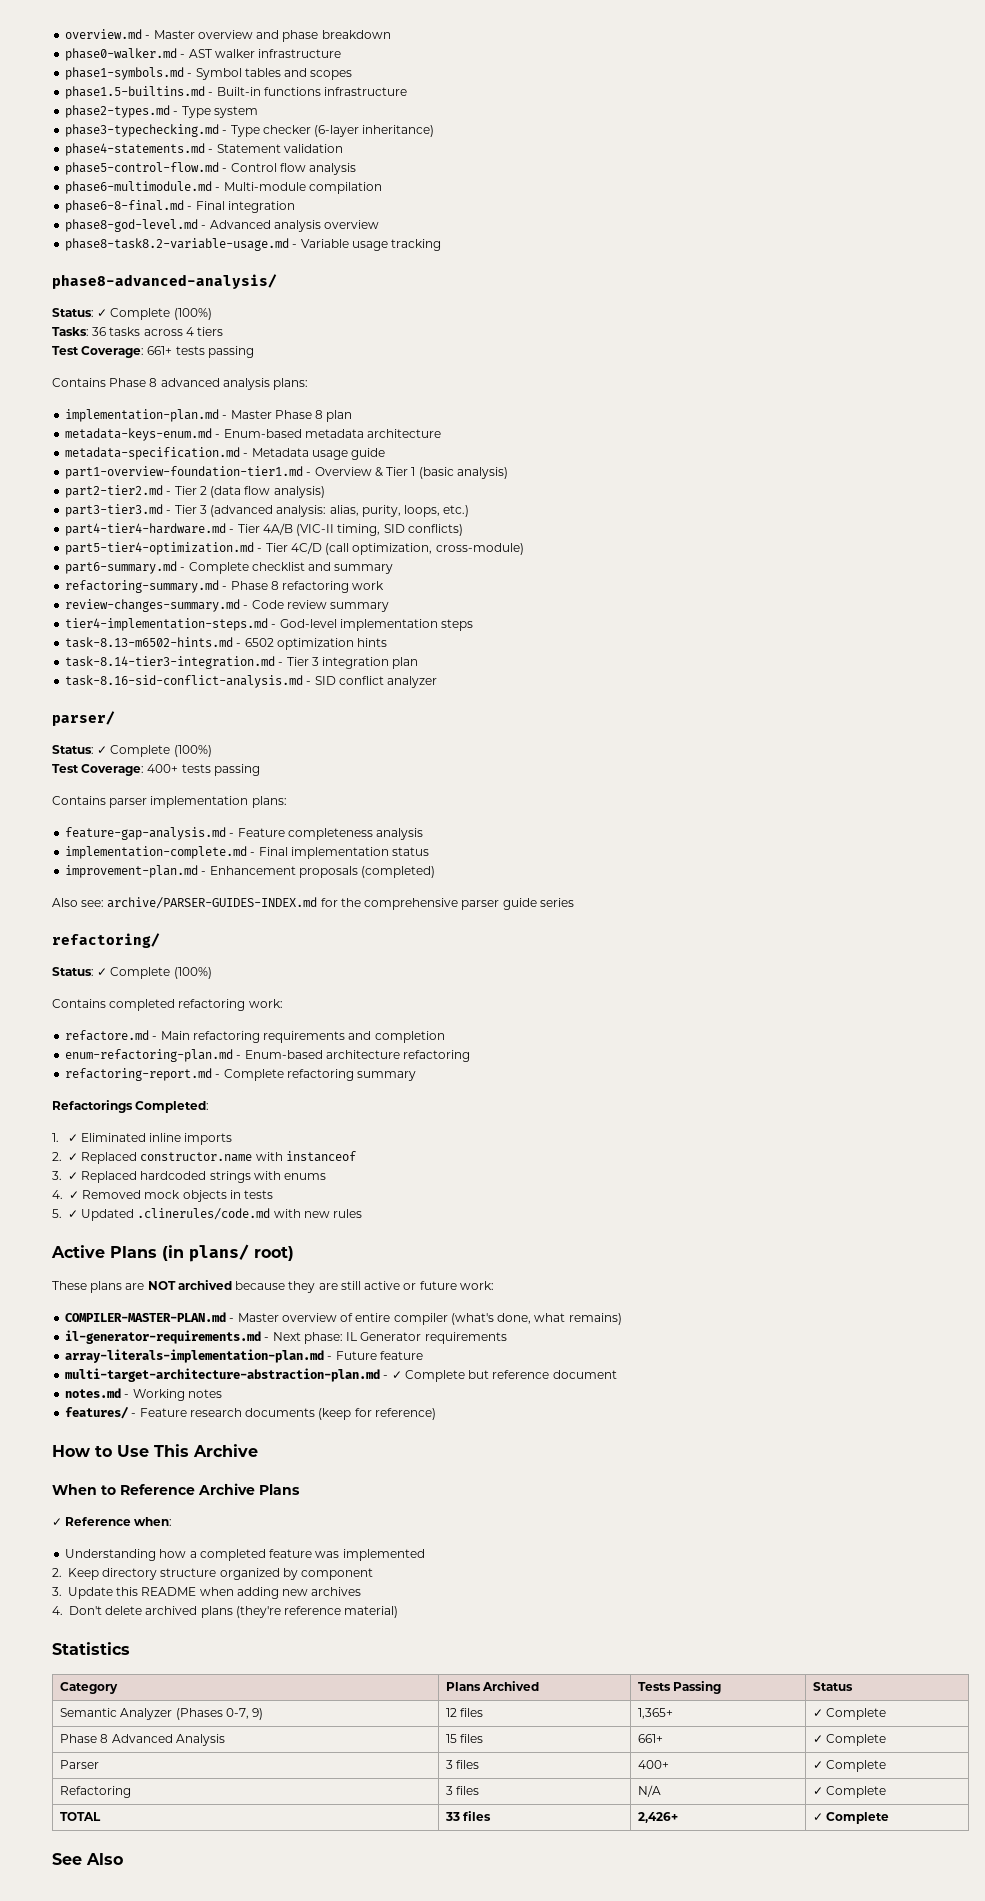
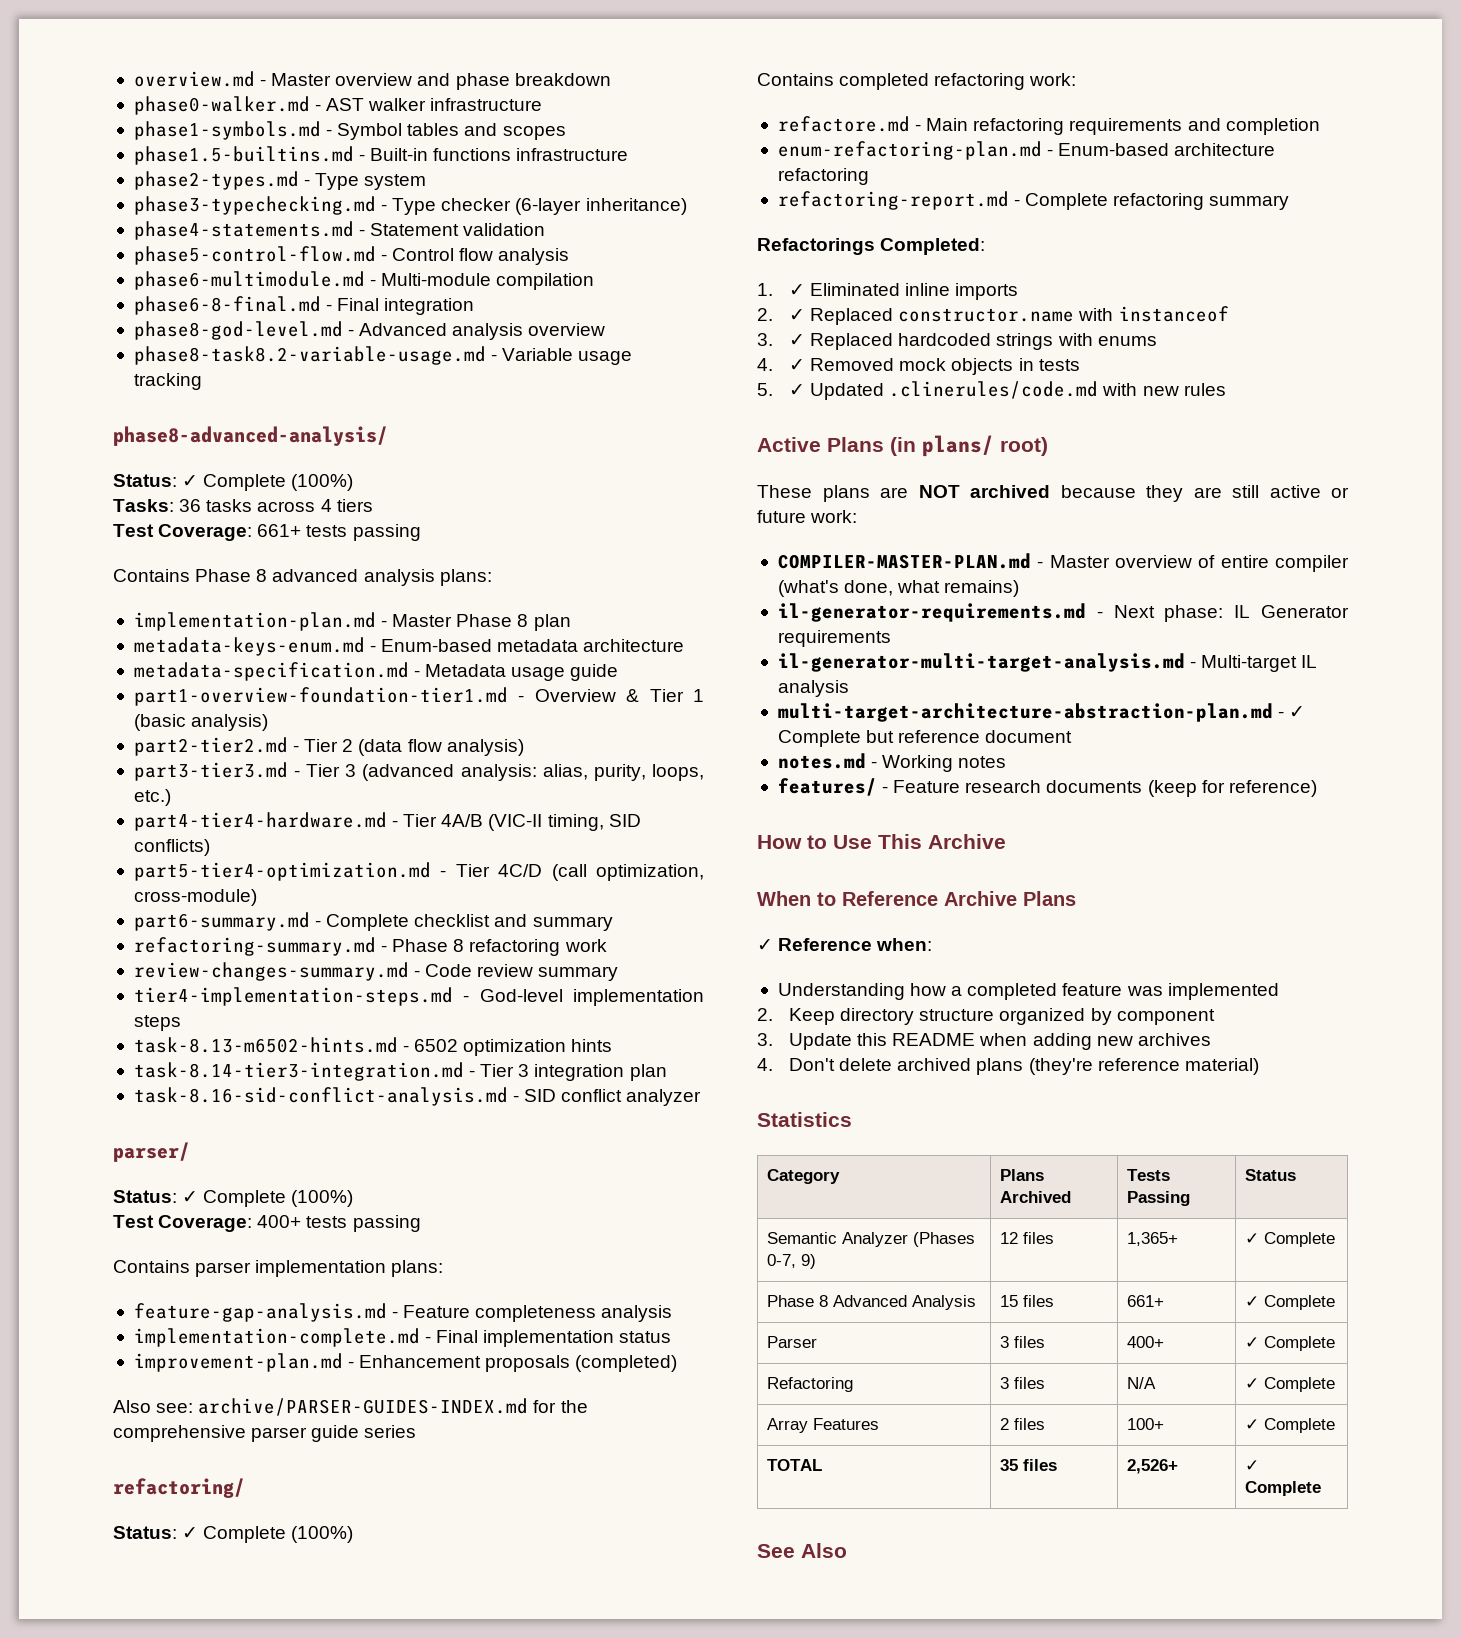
- array-literals-implementation-plan.md - Future feature
+ il-generator-multi-target-analysis.md - Multi-target IL analysis
+ Array Features | 2 files | 100+ | ✓ Complete
- TOTAL | 33 files | 2,426+ | ✓ Complete
+ TOTAL | 35 files | 2,526+ | ✓ Complete

